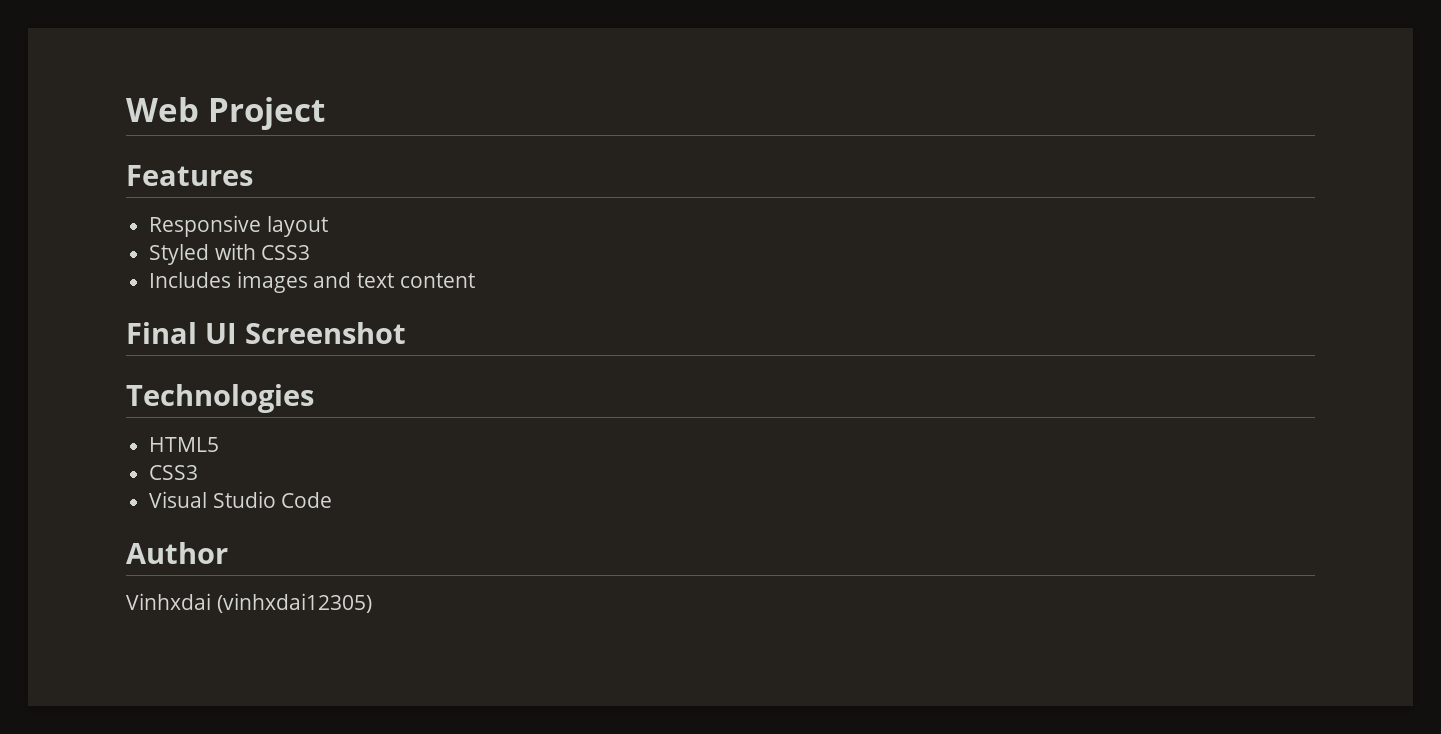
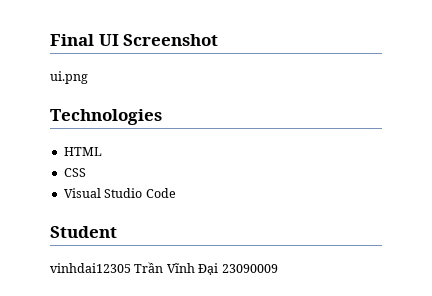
- Web Project
- Features
- Responsive layout
- Styled with CSS3
- Includes images and text content
+ ui.png
- HTML5
- CSS3
+ HTML
+ CSS
- Author
- Vinhxdai (vinhxdai12305)
+ Student
+ vinhdai12305 Trần Vĩnh Đại 23090009

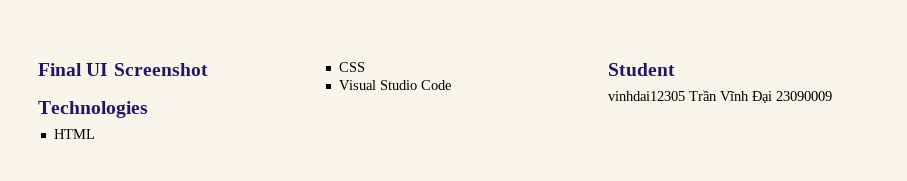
- ui.png

